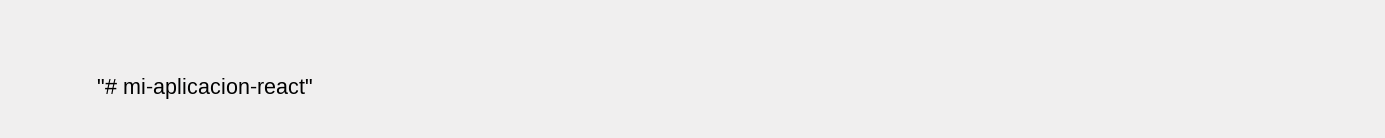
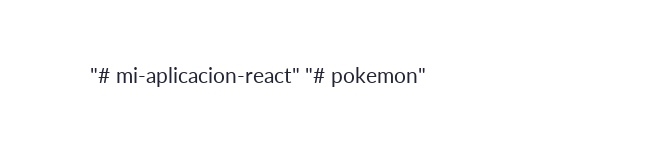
- "# mi-aplicacion-react"
+ "# mi-aplicacion-react" "# pokemon"

